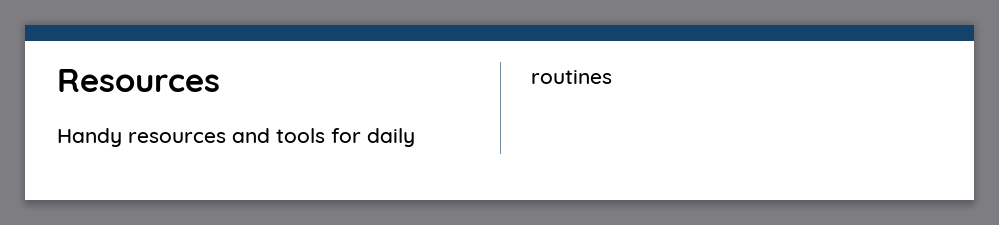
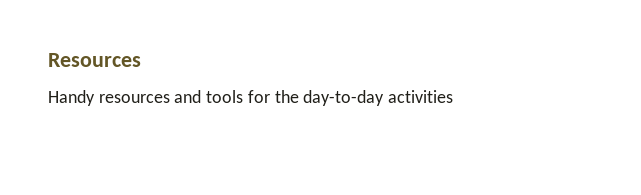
- Handy resources and tools for daily routines
+ Handy resources and tools for the day-to-day activities

